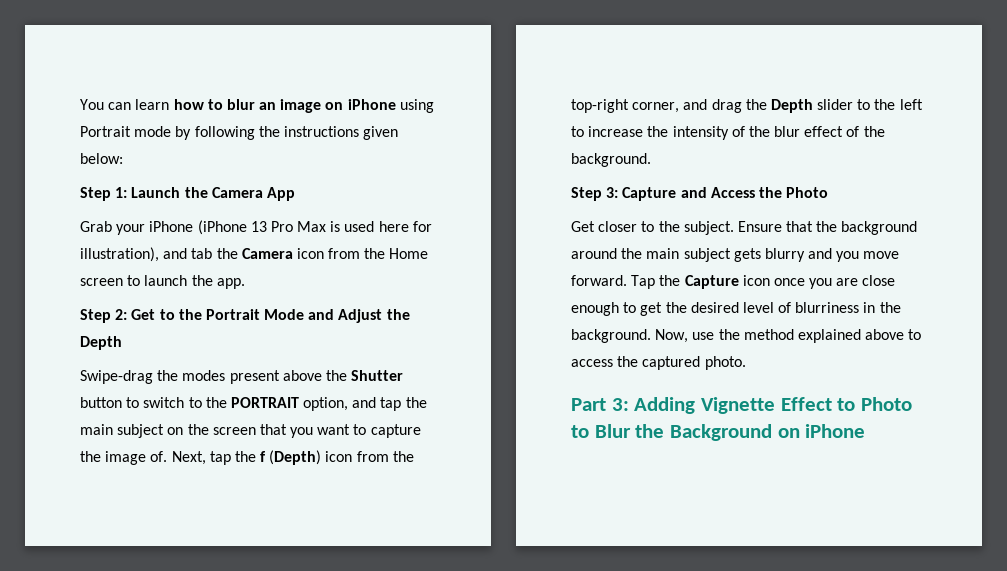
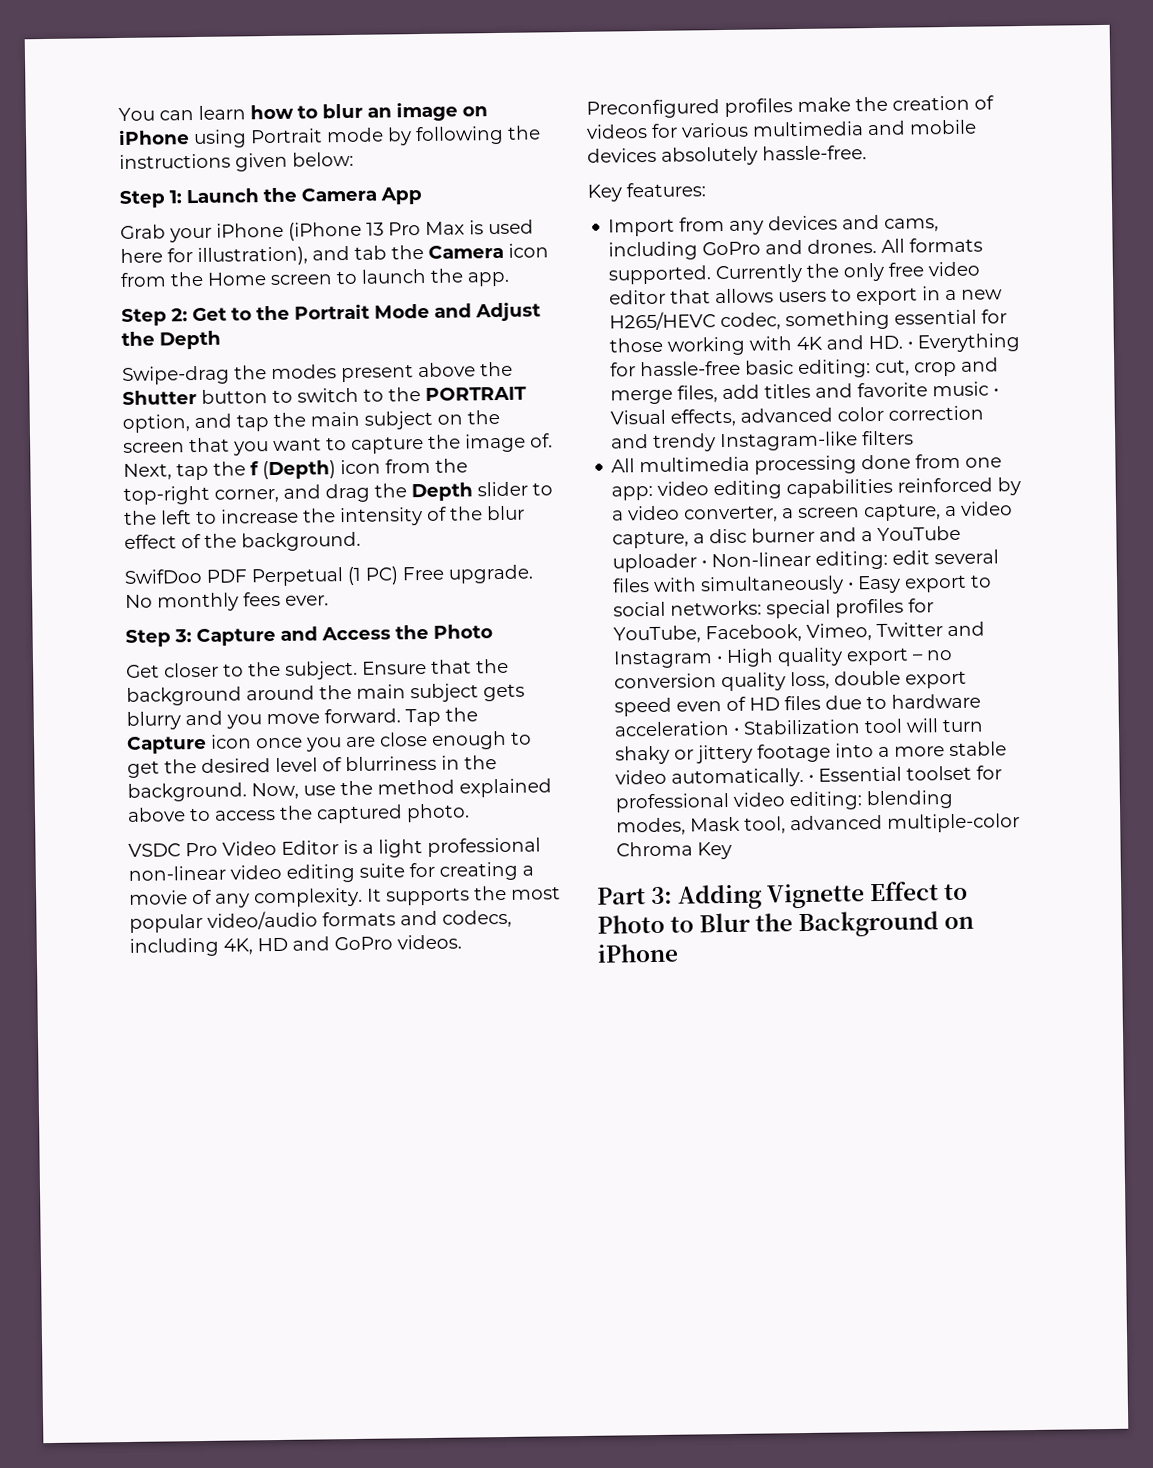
+ SwifDoo PDF Perpetual (1 PC) Free upgrade. No monthly fees ever.
+ VSDC Pro Video Editor is a light professional non-linear video editing suite for creating a movie of any complexity. It supports the most popular video/audio formats and codecs, including 4K, HD and GoPro videos. Preconfigured profiles make the creation of videos for various multimedia and mobile devices absolutely hassle-free.
+ Key features:
+ Import from any devices and cams, including GoPro and drones. All formats supported. Сurrently the only free video editor that allows users to export in a new H265/HEVC codec, something essential for those working with 4K and HD. • Everything for hassle-free basic editing: cut, crop and merge files, add titles and favorite music • Visual effects, advanced color correction and trendy Instagram-like filters
+ All multimedia processing done from one app: video editing capabilities reinforced by a video converter, a screen capture, a video capture, a disc burner and a YouTube uploader • Non-linear editing: edit several files with simultaneously • Easy export to social networks: special profiles for YouTube, Facebook, Vimeo, Twitter and Instagram • High quality export – no conversion quality loss, double export speed even of HD files due to hardware acceleration • Stabilization tool will turn shaky or jittery footage into a more stable video automatically. • Essential toolset for professional video editing: blending modes, Mask tool, advanced multiple-color Chroma Key

